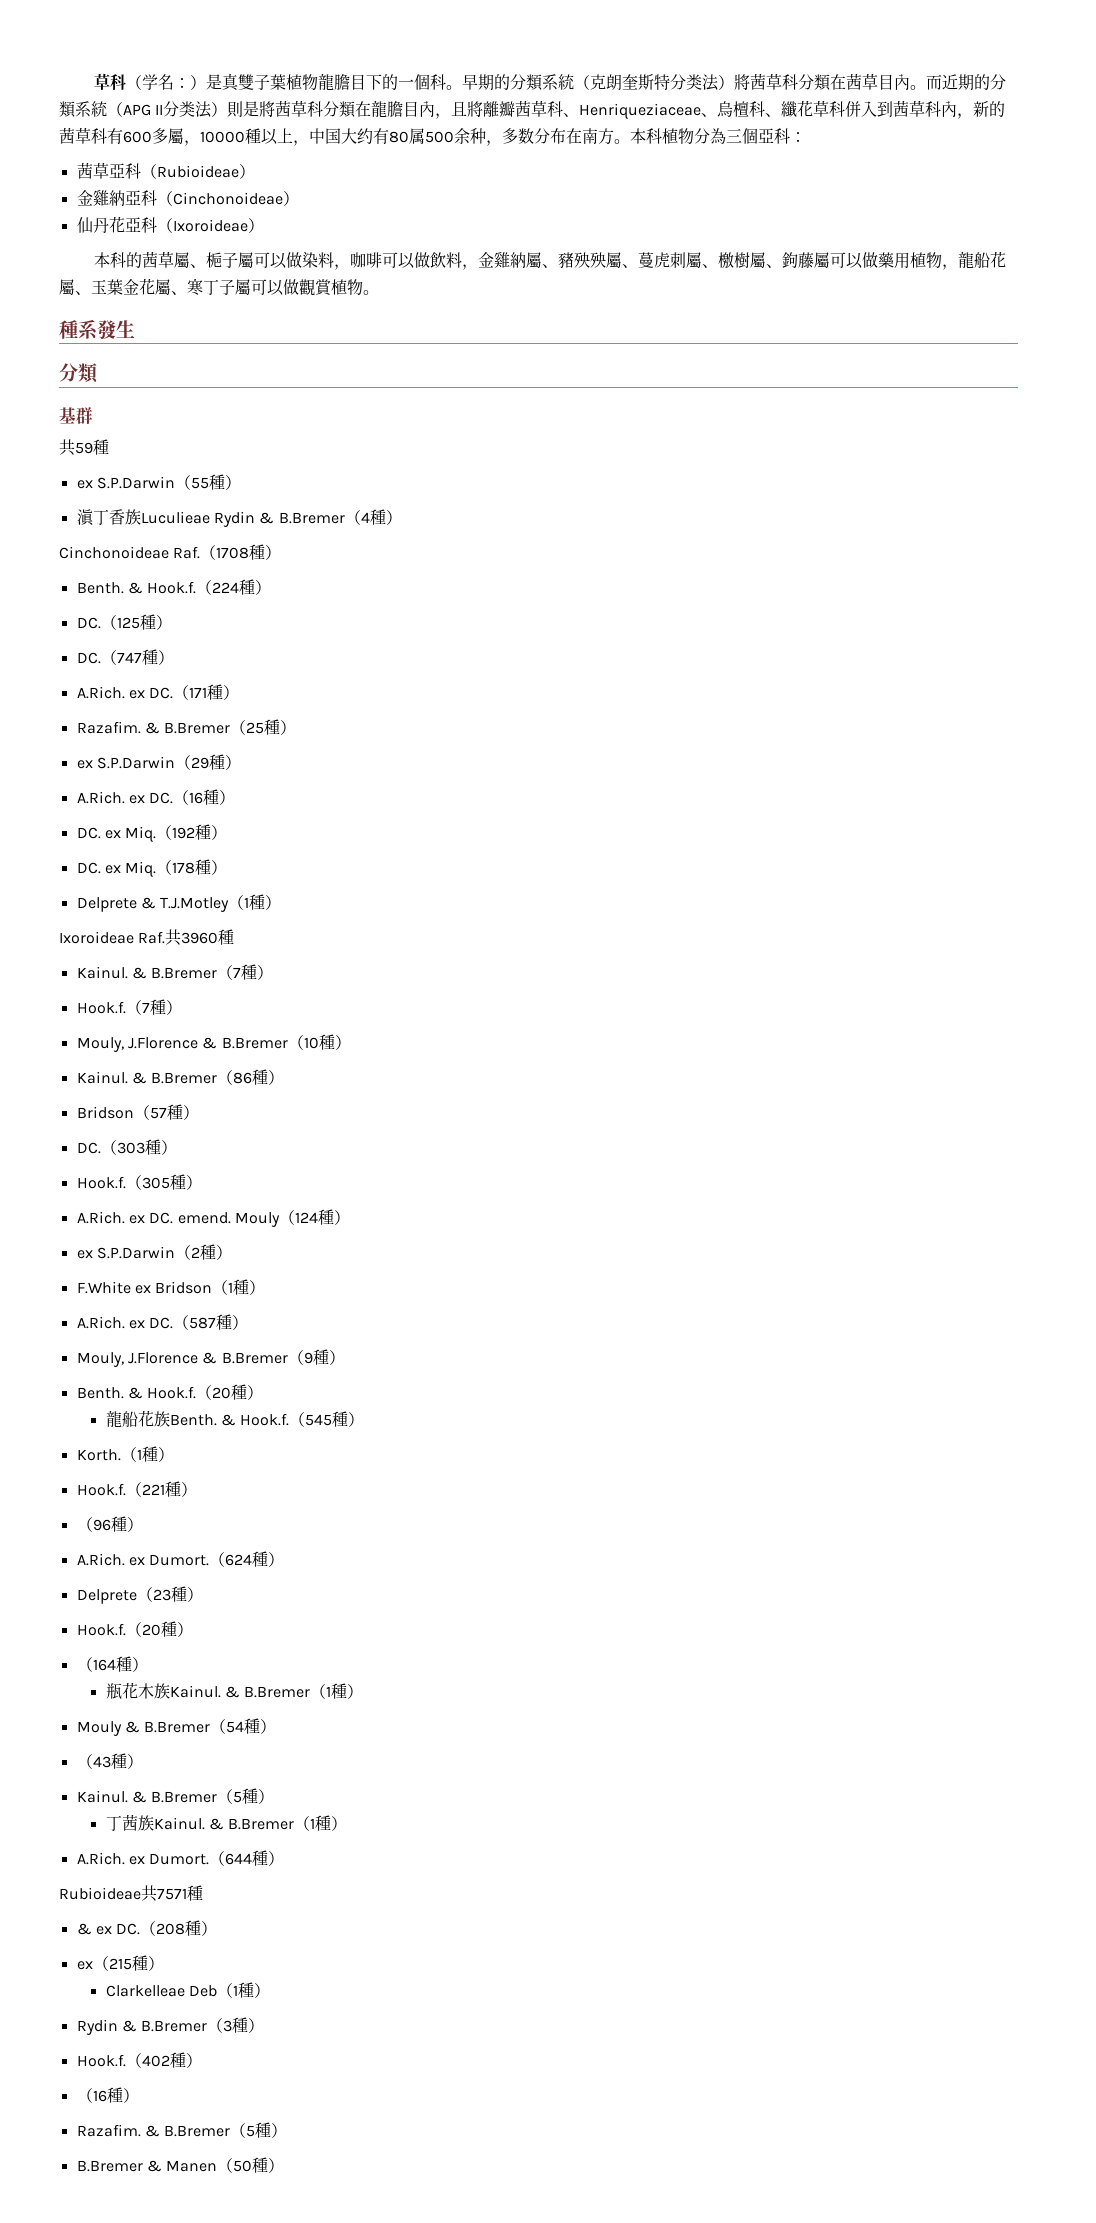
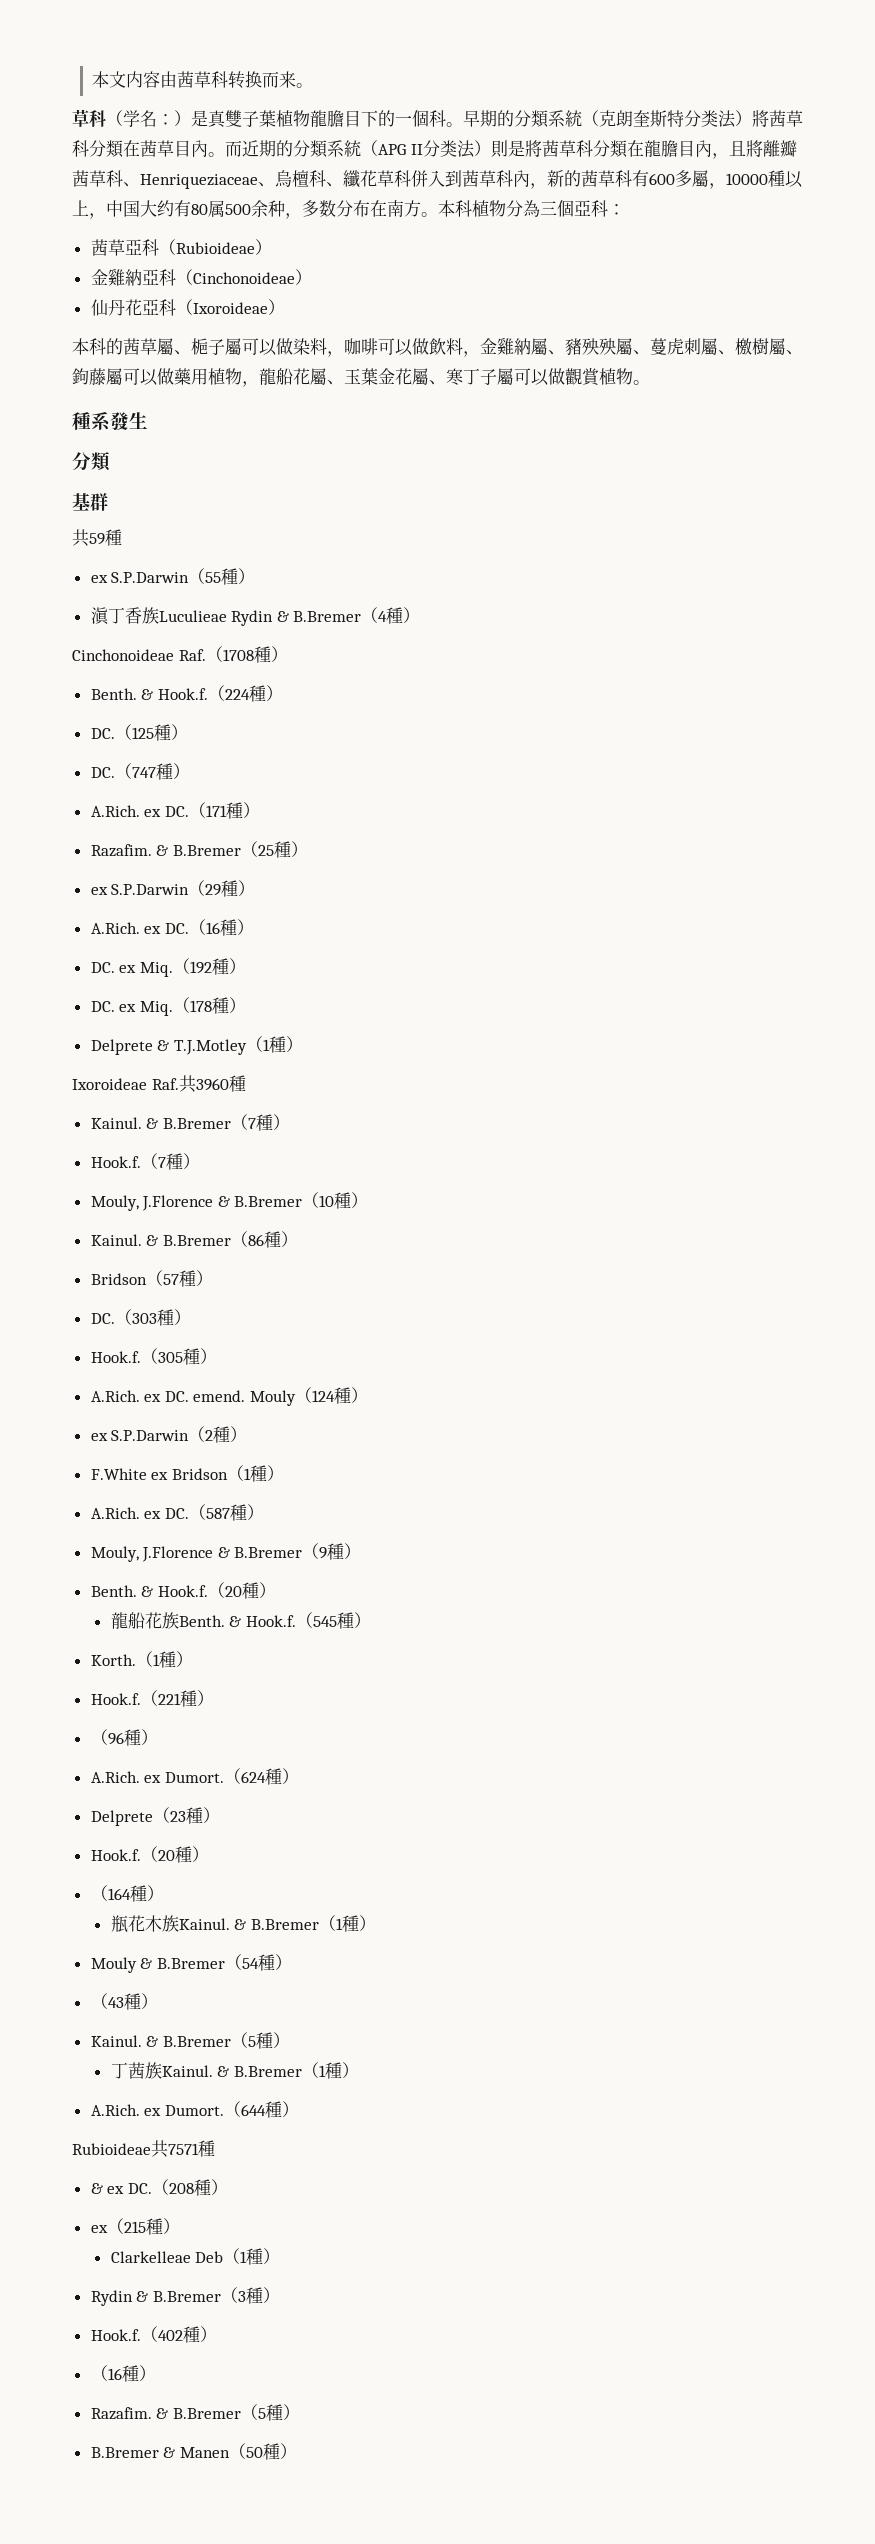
+ 本文内容由茜草科转换而来。

